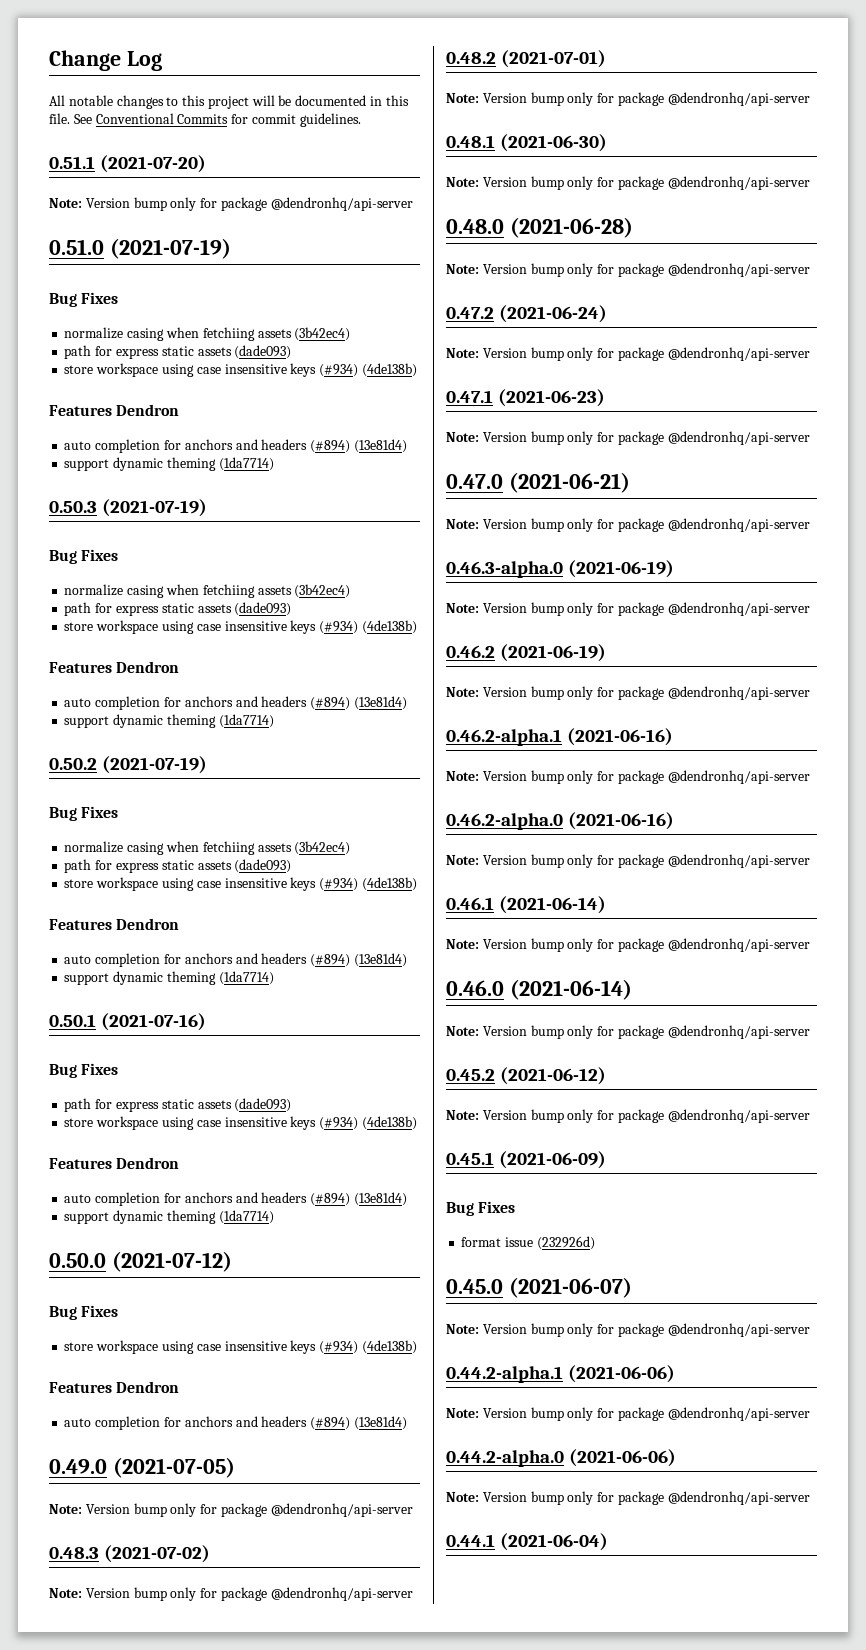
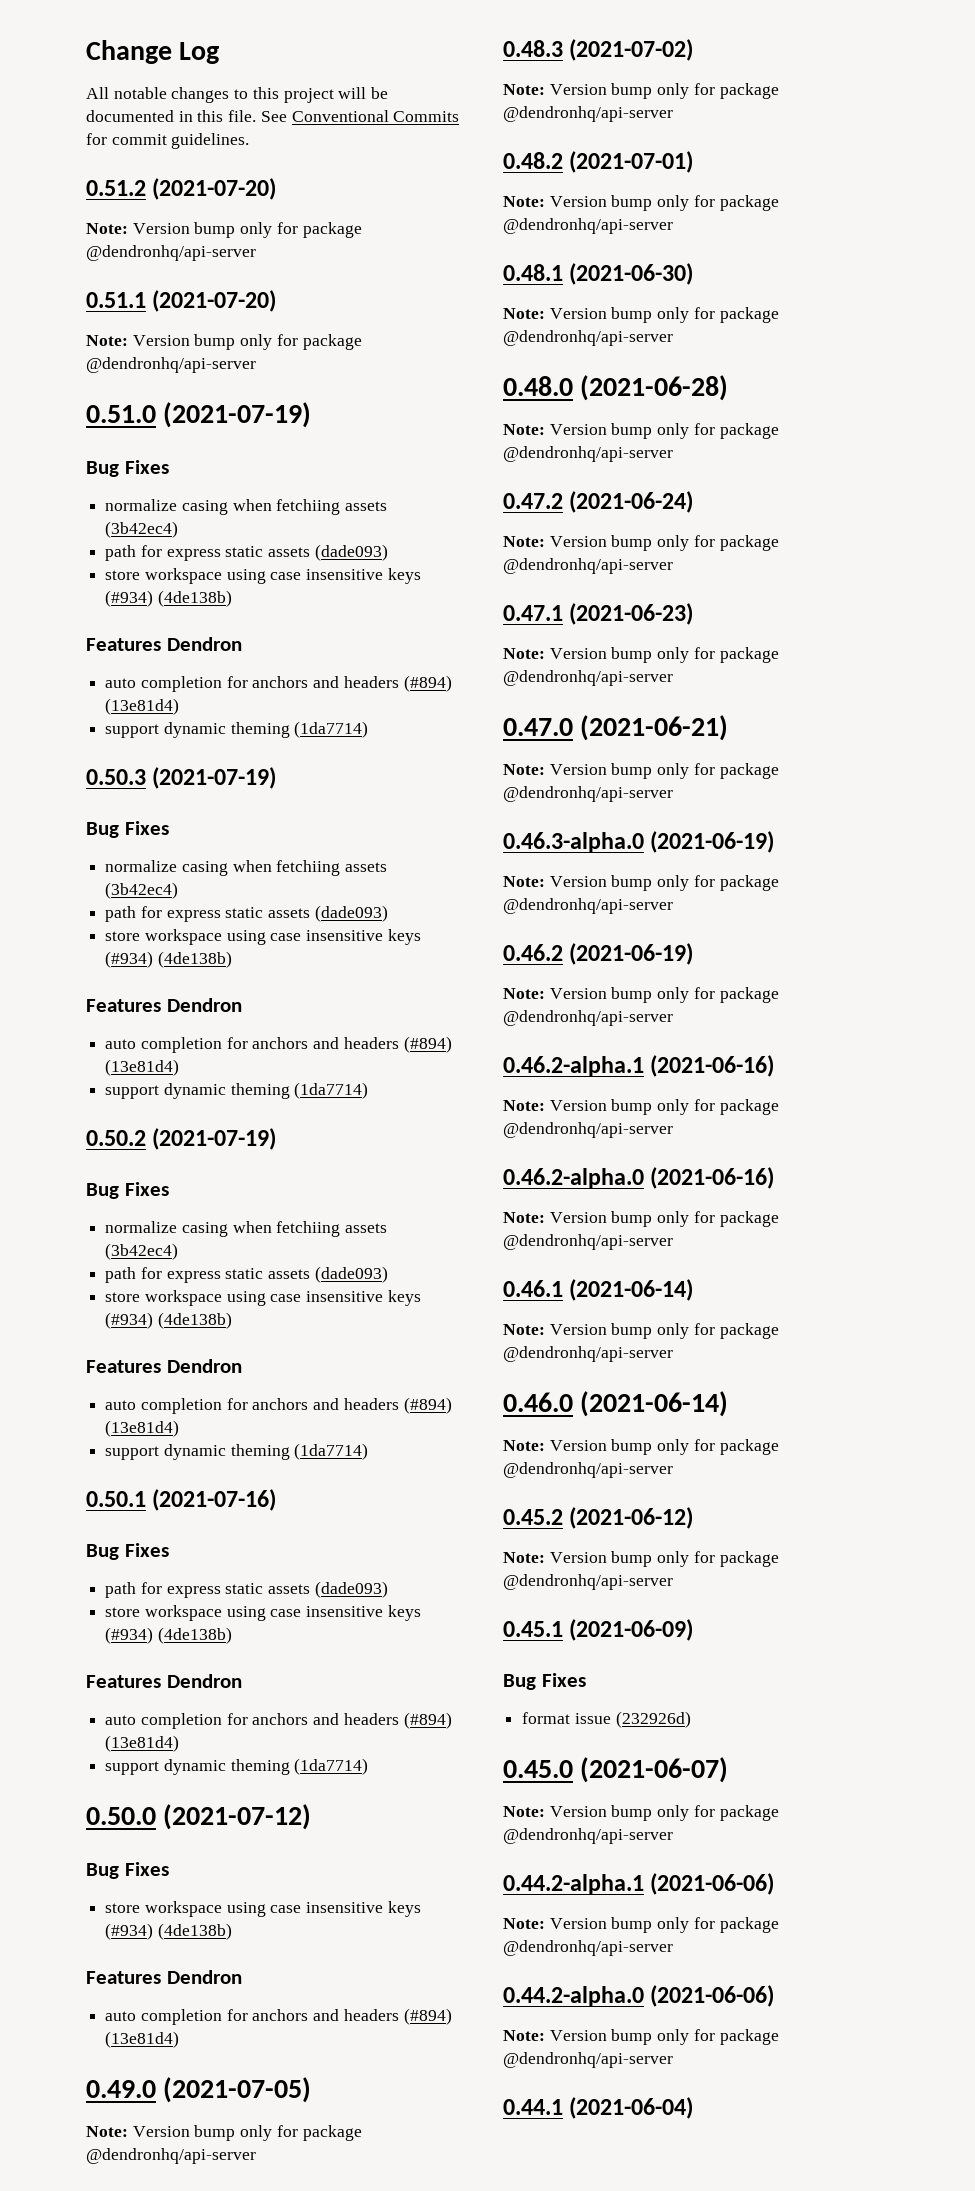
+ 0.51.2 (2021-07-20)
+ Note: Version bump only for package @dendronhq/api-server

